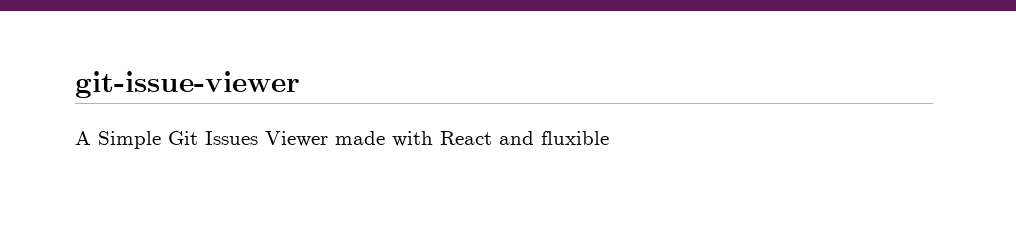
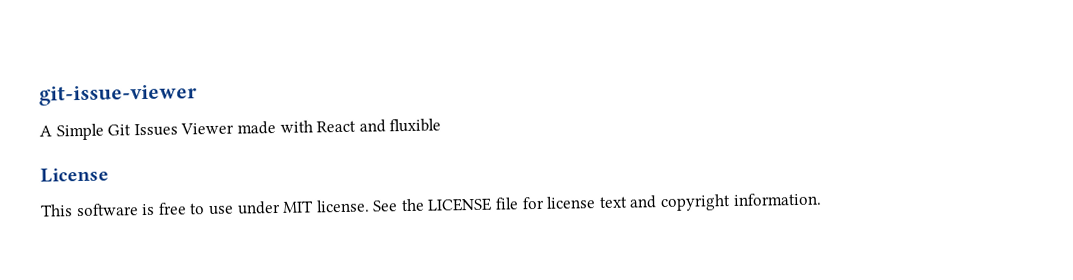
+ License
+ This software is free to use under MIT license. See the LICENSE file for license text and copyright information.

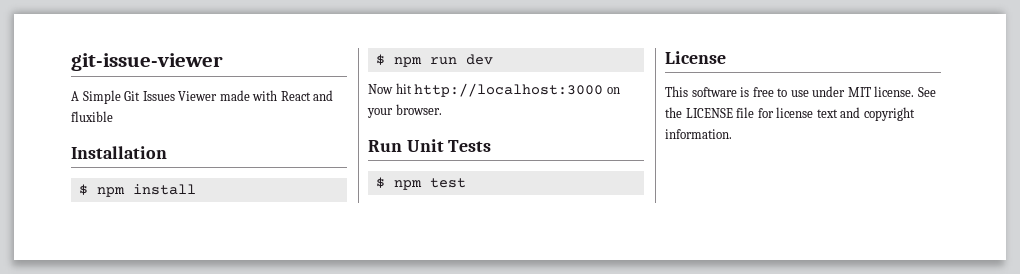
+ Installation
+ $ npm install
+ $ npm run dev
+ Now hit http://localhost:3000 on your browser.
+ Run Unit Tests
+ $ npm test

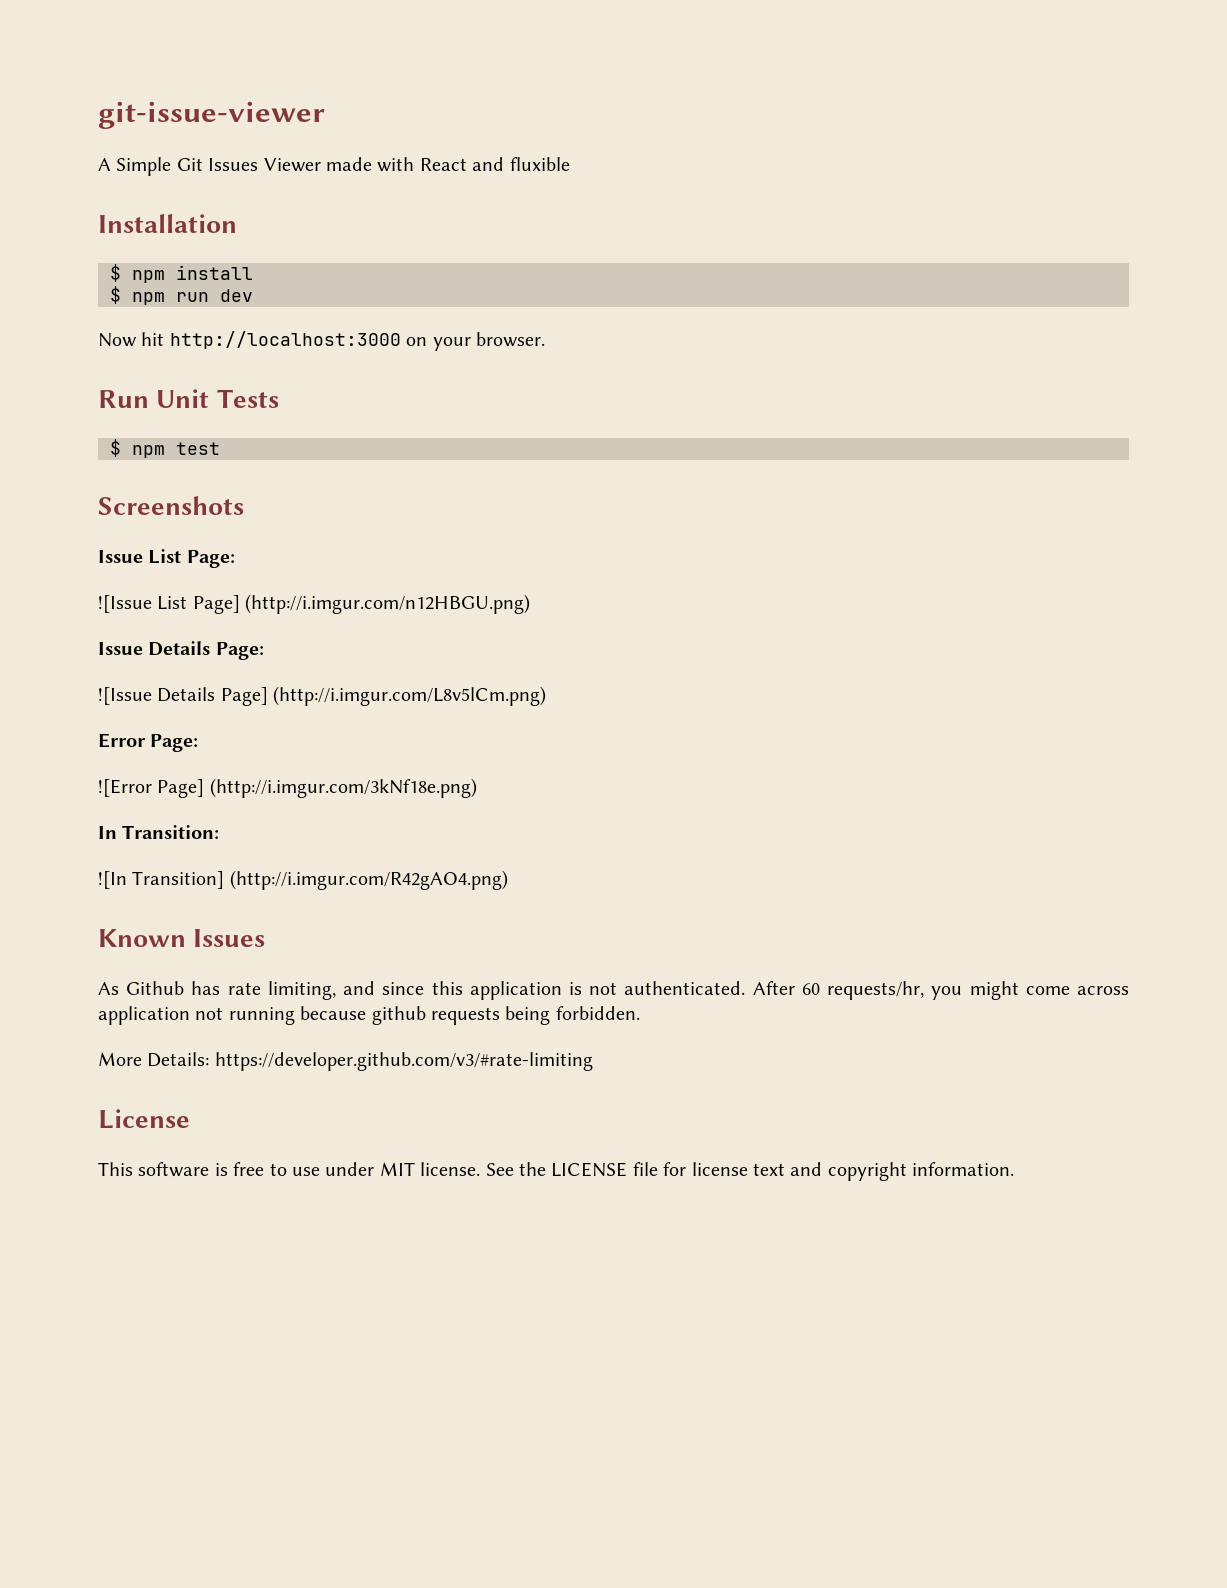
+ Screenshots
+ Issue List Page:
+ ![Issue List Page] (http://i.imgur.com/n12HBGU.png)
+ Issue Details Page:
+ ![Issue Details Page] (http://i.imgur.com/L8v5lCm.png)
+ Error Page:
+ ![Error Page] (http://i.imgur.com/3kNf18e.png)
+ In Transition:
+ ![In Transition] (http://i.imgur.com/R42gAO4.png)
+ Known Issues
+ As Github has rate limiting, and since this application is not authenticated. After 60 requests/hr, you might come across application not running because github requests being forbidden.
+ More Details: https://developer.github.com/v3/#rate-limiting

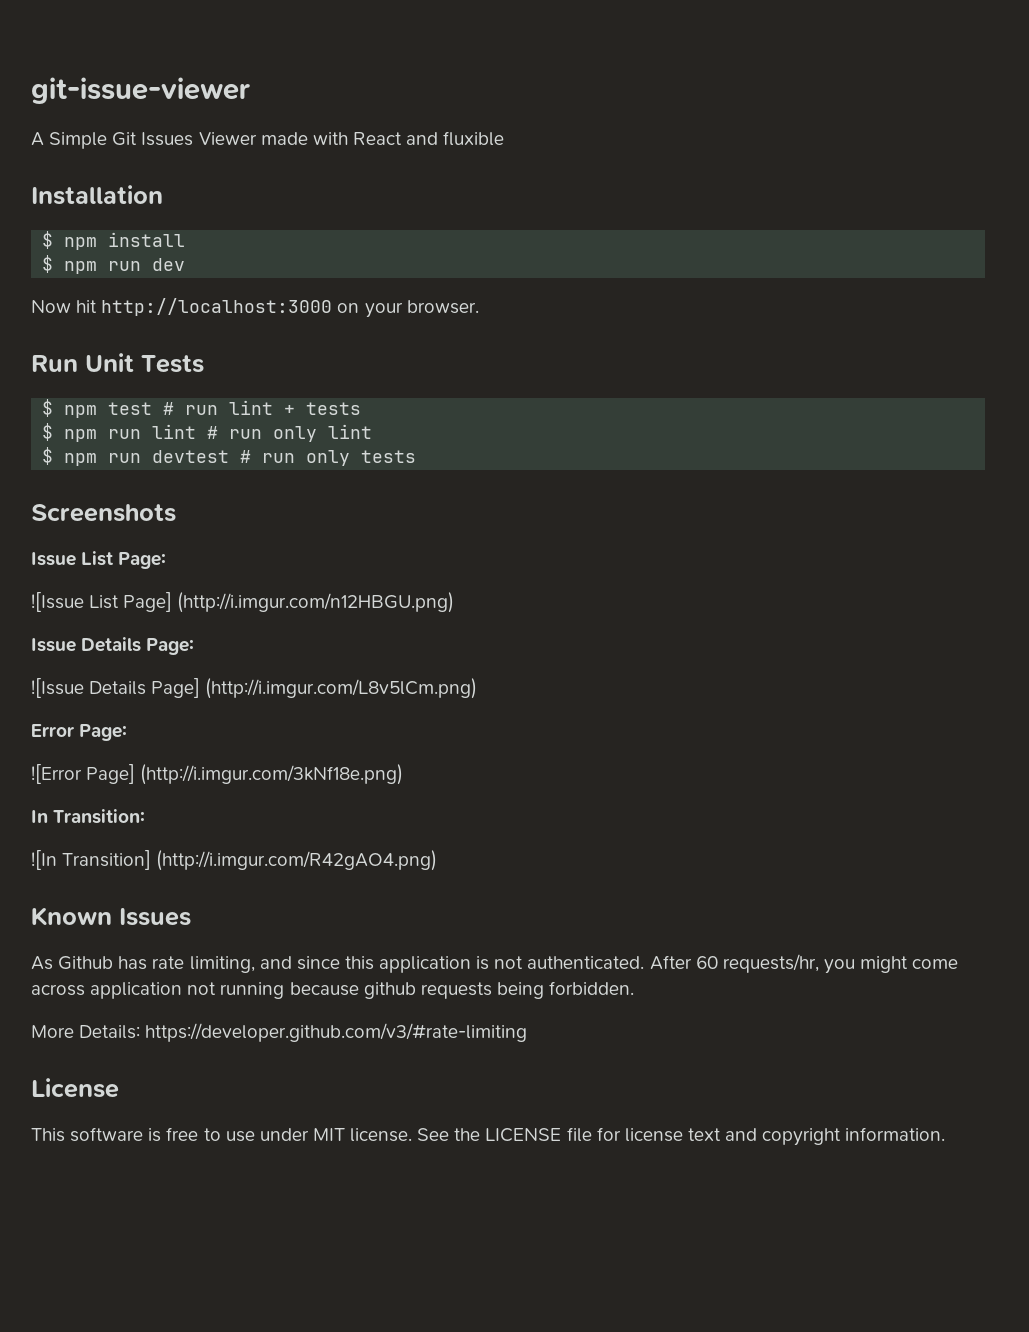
- $ npm test
+ $ npm test # run lint + tests
+ $ npm run lint # run only lint
+ $ npm run devtest # run only tests

